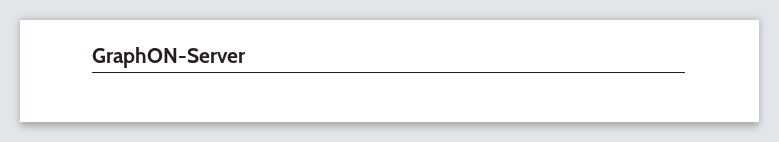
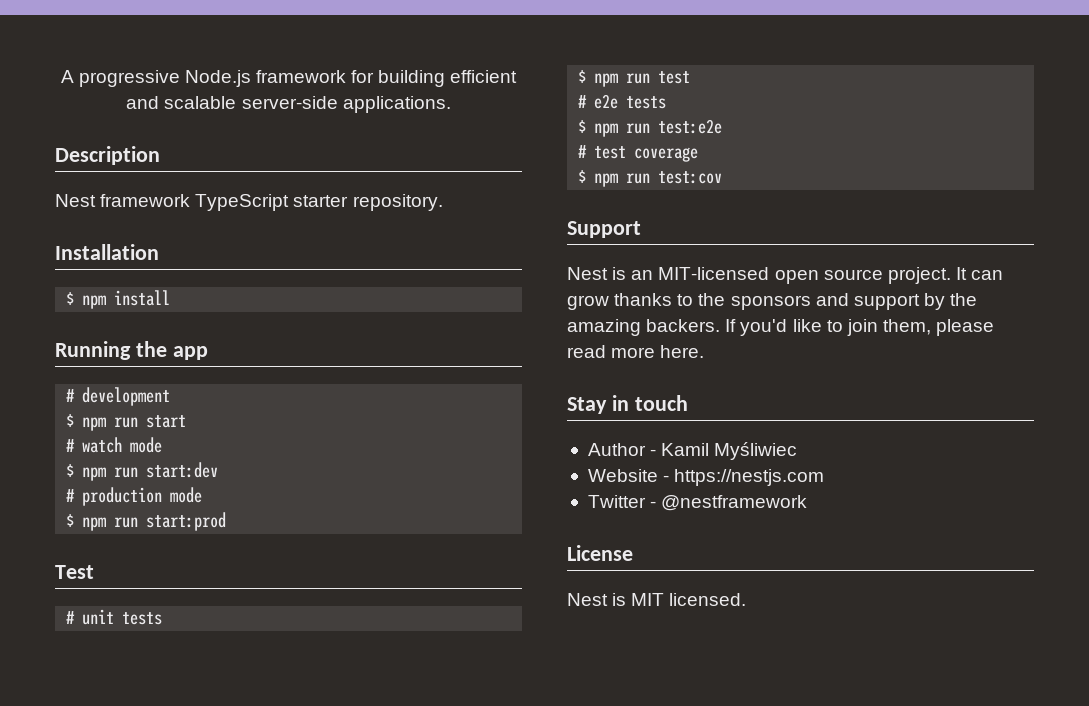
- GraphON-Server
+ A progressive Node.js framework for building efficient and scalable server-side applications.
+ Description
+ Nest framework TypeScript starter repository.
+ Installation
+ $ npm install
+ Running the app
+ # development
+ $ npm run start
+ # watch mode
+ $ npm run start:dev
+ # production mode
+ $ npm run start:prod
+ Test
+ # unit tests
+ $ npm run test
+ # e2e tests
+ $ npm run test:e2e
+ # test coverage
+ $ npm run test:cov
+ Support
+ Nest is an MIT-licensed open source project. It can grow thanks to the sponsors and support by the amazing backers. If you'd like to join them, please read more here.
+ Stay in touch
+ Author - Kamil Myśliwiec
+ Website - https://nestjs.com
+ Twitter - @nestframework
+ License
+ Nest is MIT licensed.

